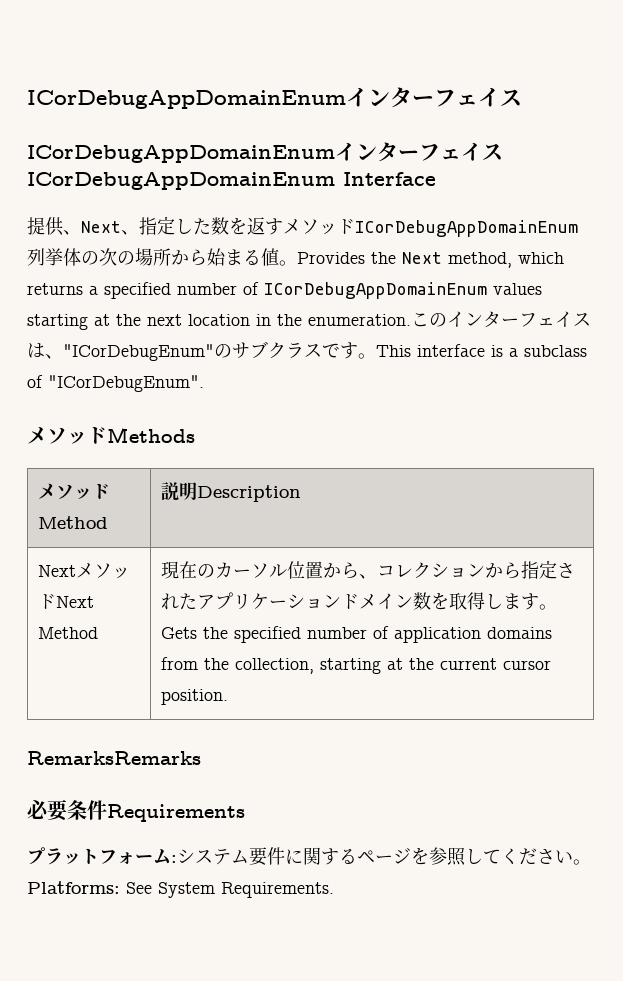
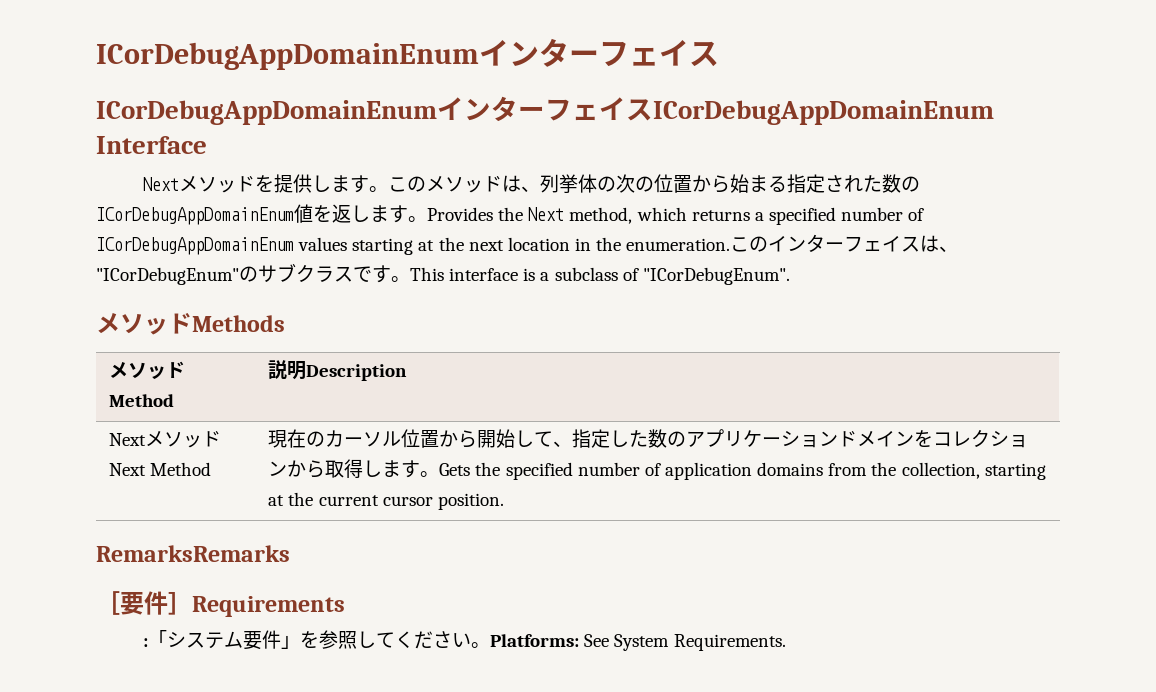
- 提供、Next、指定した数を返すメソッドICorDebugAppDomainEnum列挙体の次の場所から始まる値。
+ Nextメソッドを提供します。このメソッドは、列挙体の次の位置から始まる指定された数のICorDebugAppDomainEnum値を返します。
- 現在のカーソル位置から、コレクションから指定されたアプリケーションドメイン数を取得します。
+ 現在のカーソル位置から開始して、指定した数のアプリケーションドメインをコレクションから取得します。
- 必要条件Requirements
+ ［要件］Requirements
- プラットフォーム:システム要件に関するページを参照してください。
+ :「システム要件」を参照してください。

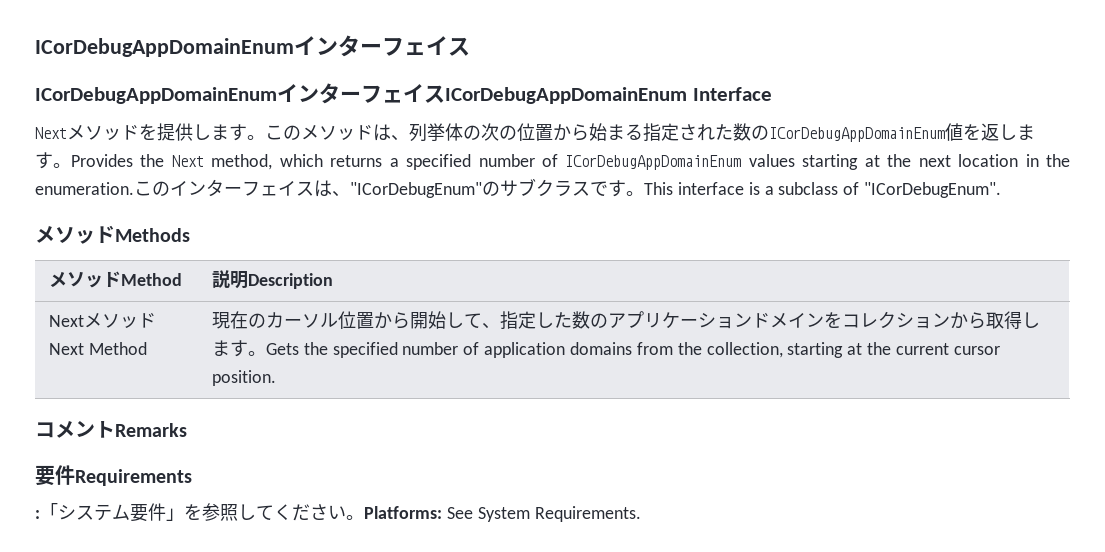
- RemarksRemarks
- ［要件］Requirements
+ コメントRemarks
+ 要件Requirements

